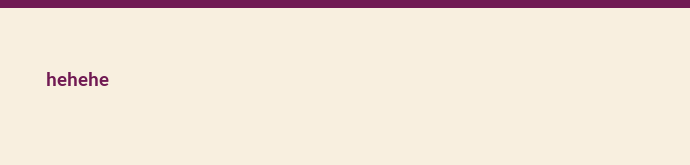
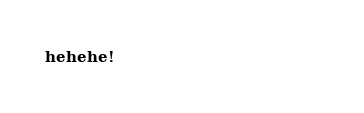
- hehehe
+ hehehe!

